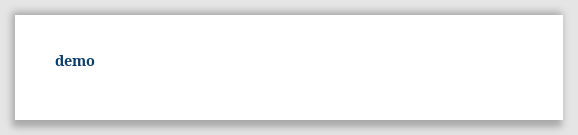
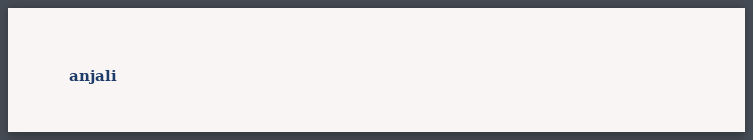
- demo
+ anjali

